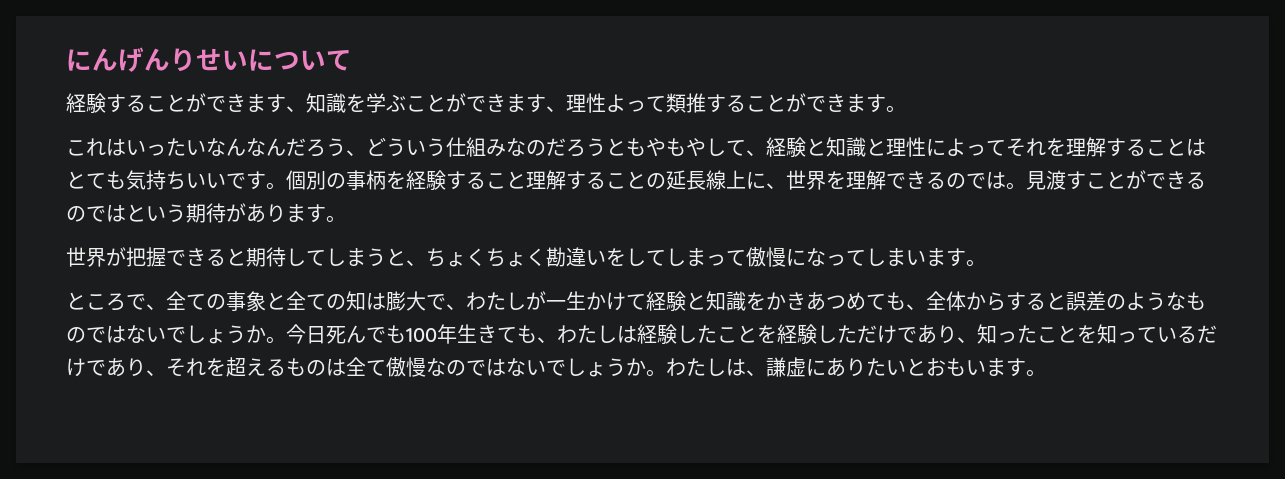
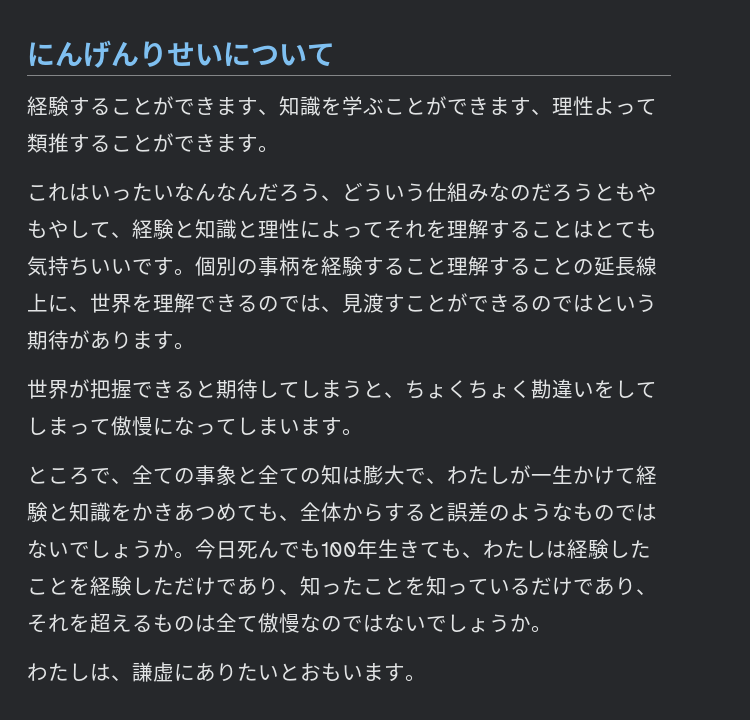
- 個別の事柄を経験すること理解することの延長線上に、世界を理解できるのでは。見渡すことができるのではという期待があります。
+ 個別の事柄を経験すること理解することの延長線上に、世界を理解できるのでは、見渡すことができるのではという期待があります。
- 今日死んでも100年生きても、わたしは経験したことを経験しただけであり、知ったことを知っているだけであり、それを超えるものは全て傲慢なのではないでしょうか。わたしは、謙虚にありたいとおもいます。
+ 今日死んでも100年生きても、わたしは経験したことを経験しただけであり、知ったことを知っているだけであり、それを超えるものは全て傲慢なのではないでしょうか。
+ わたしは、謙虚にありたいとおもいます。

